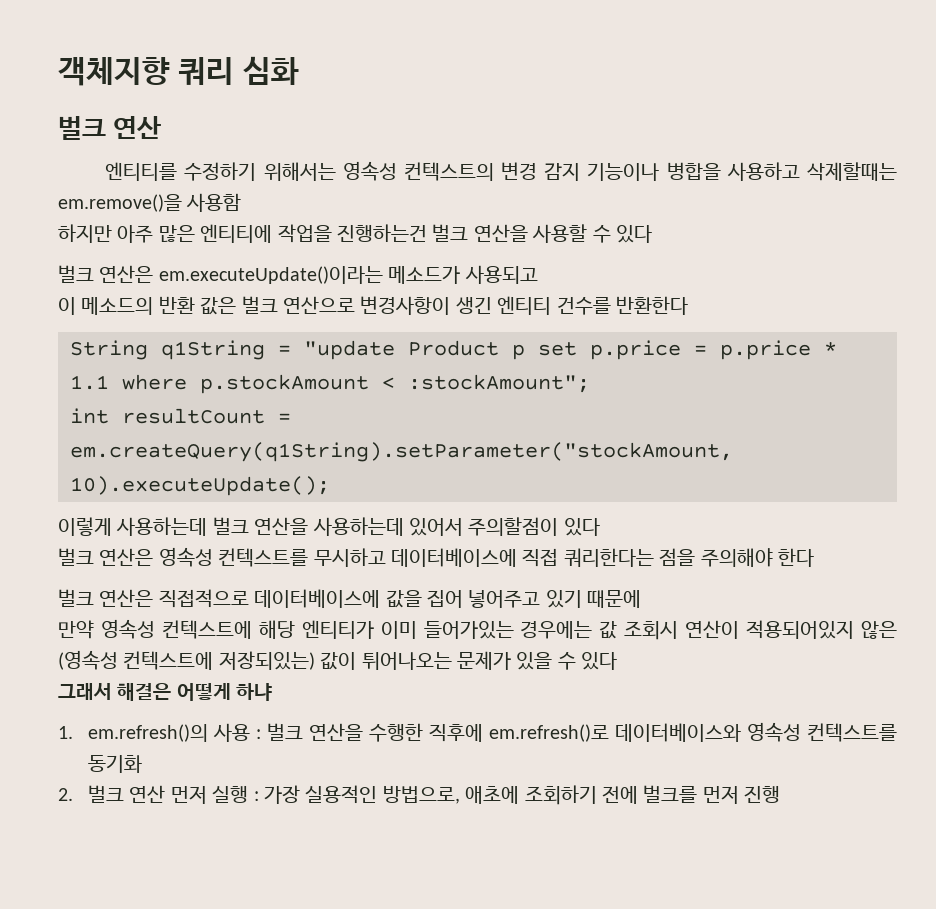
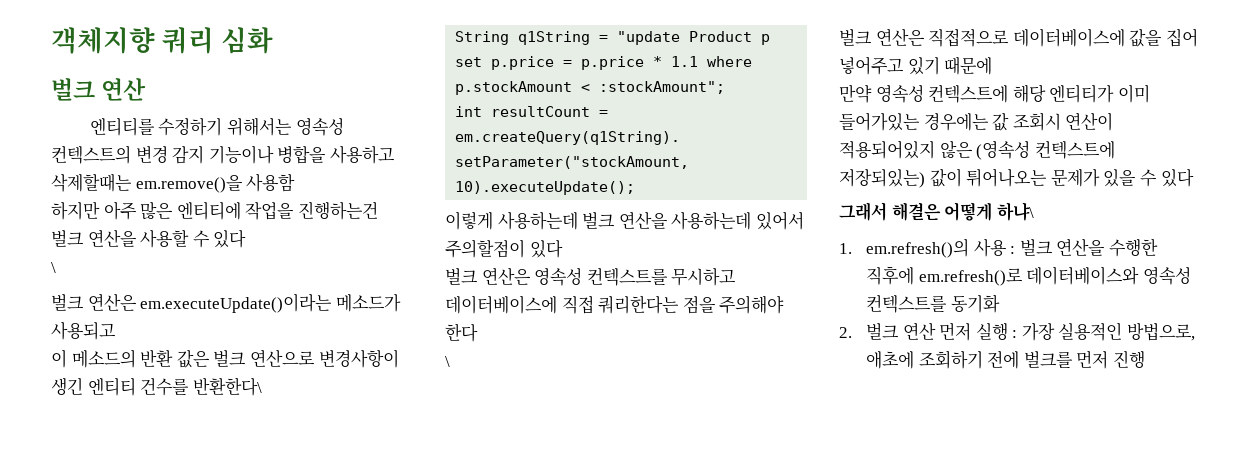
  하지만 아주 많은 엔티티에 작업을 진행하는건 벌크 연산을 사용할 수 있다
+ \
- 이 메소드의 반환 값은 벌크 연산으로 변경사항이 생긴 엔티티 건수를 반환한다
+ 이 메소드의 반환 값은 벌크 연산으로 변경사항이 생긴 엔티티 건수를 반환한다\
  벌크 연산은 영속성 컨텍스트를 무시하고 데이터베이스에 직접 쿼리한다는 점을 주의해야 한다
+ \
- 그래서 해결은 어떻게 하냐
+ 그래서 해결은 어떻게 하냐\

